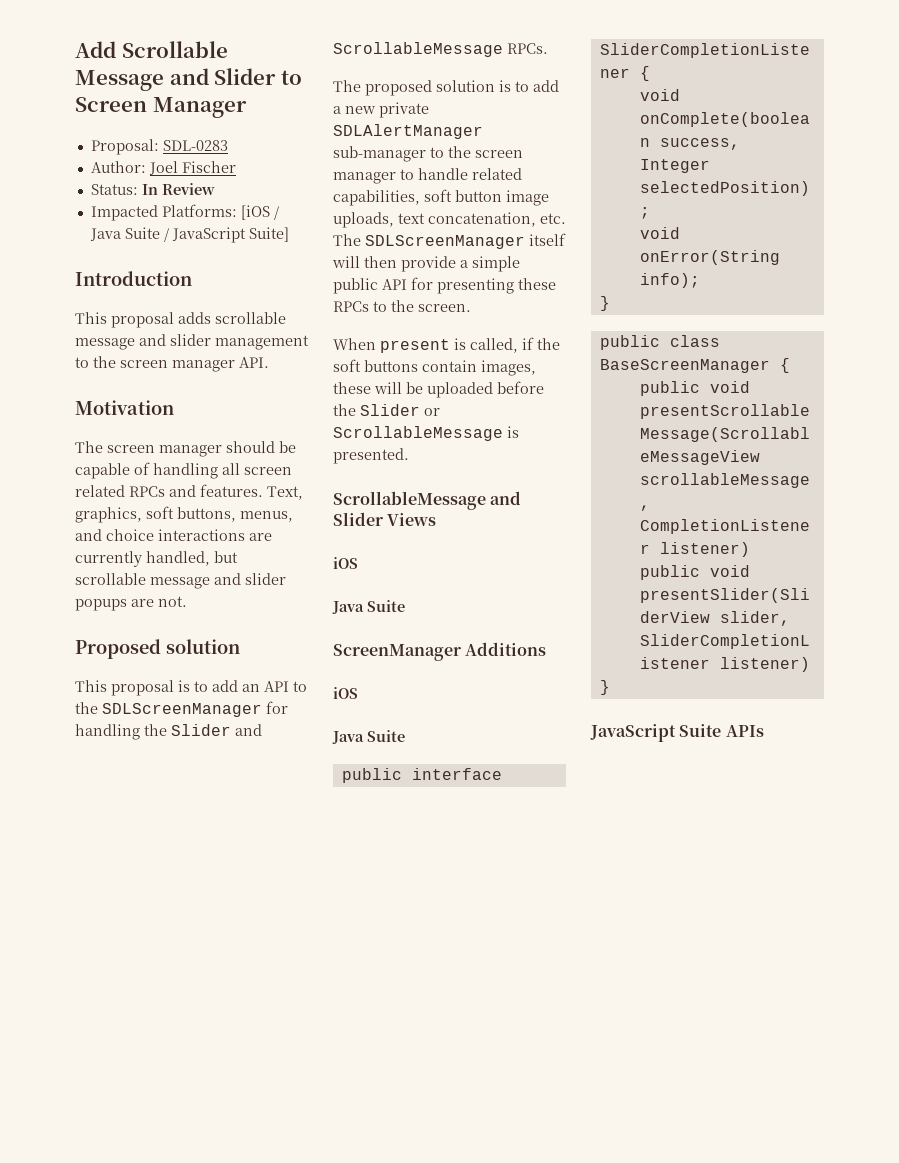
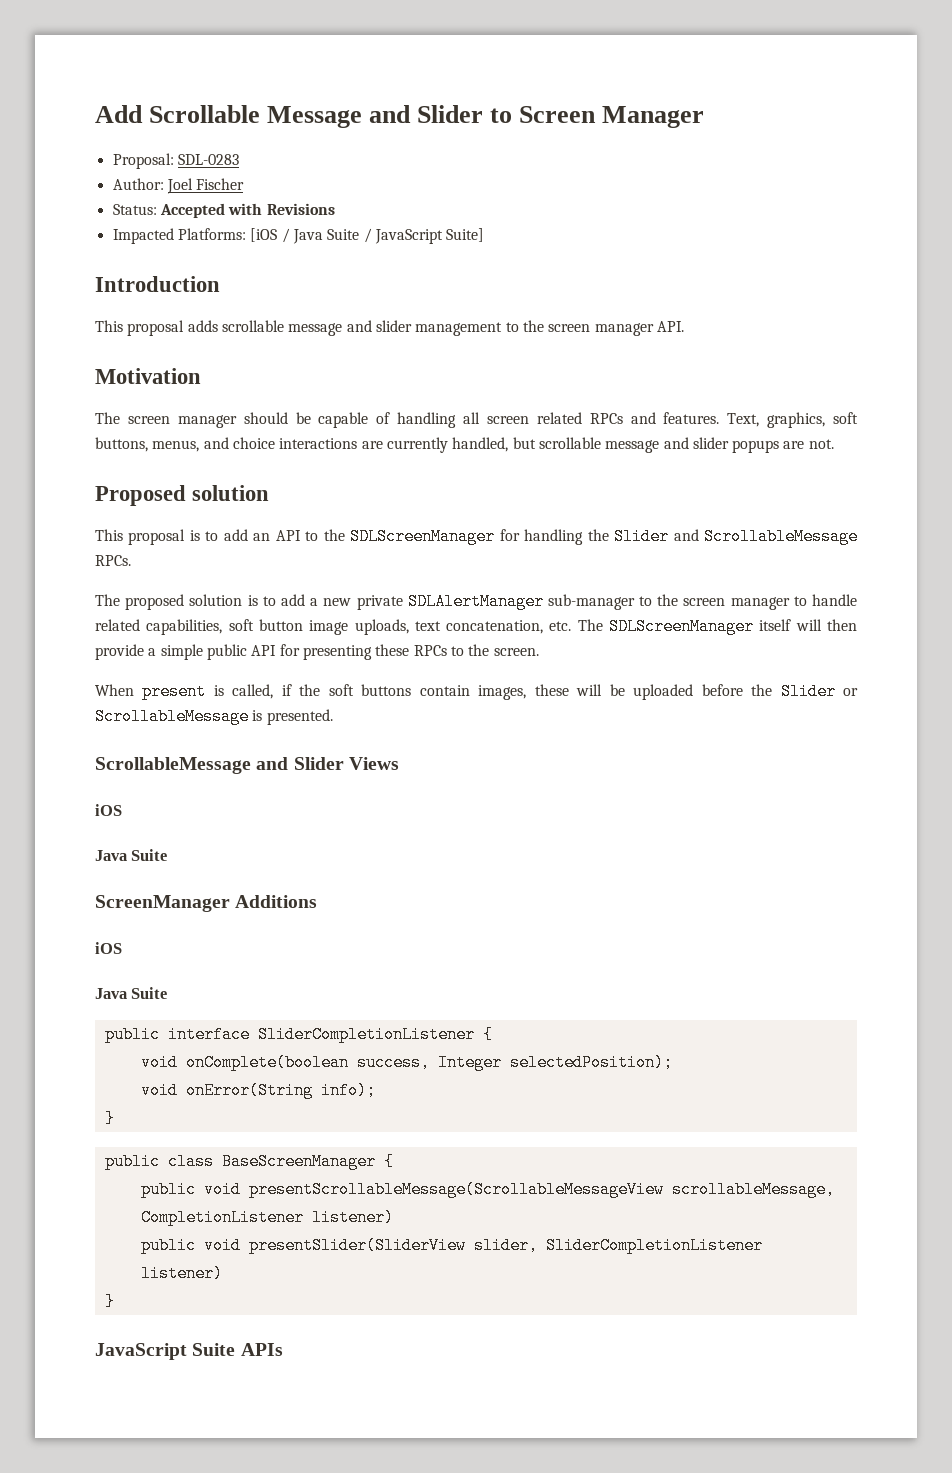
- Status: In Review
+ Status: Accepted with Revisions

